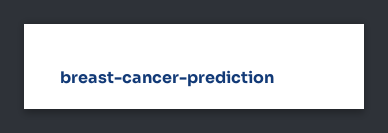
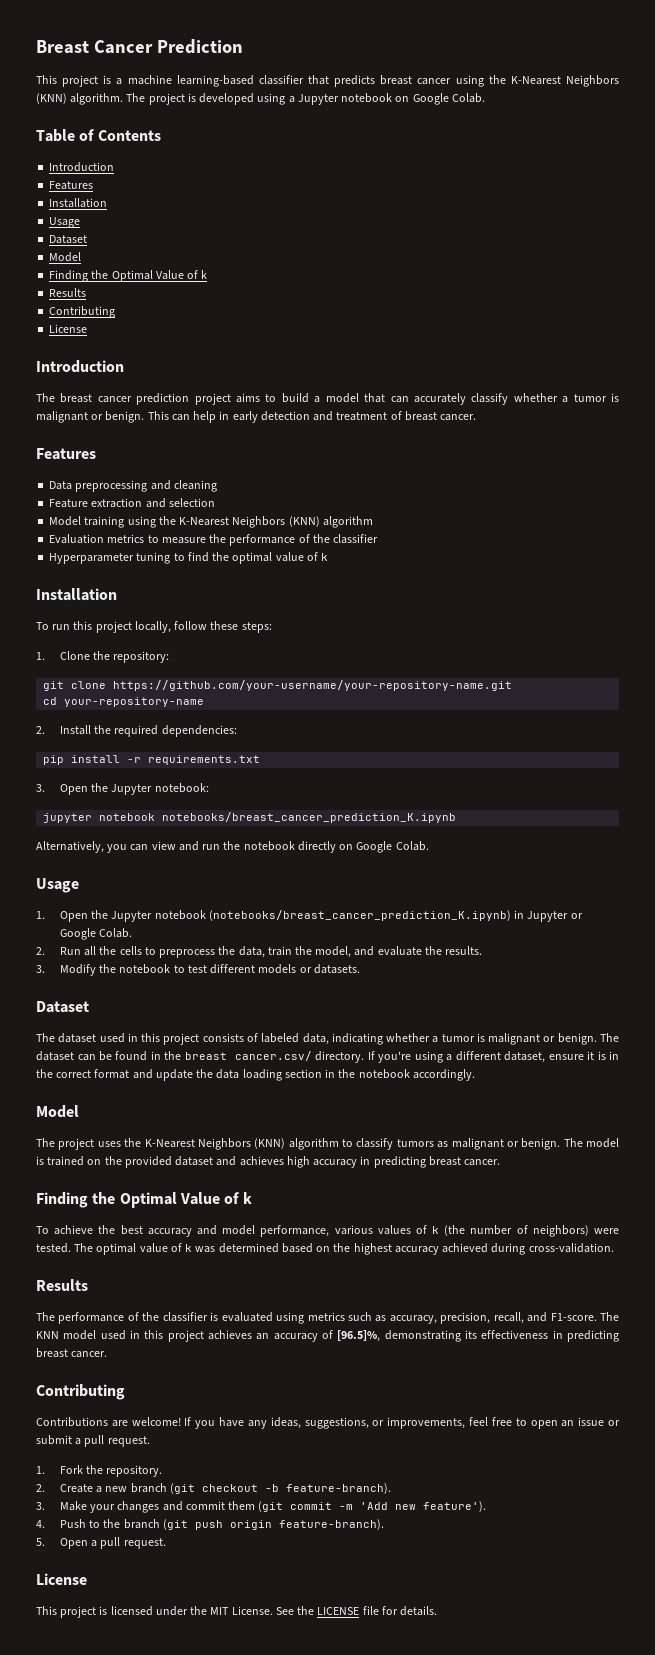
- breast-cancer-prediction
+ Breast Cancer Prediction
+ This project is a machine learning-based classifier that predicts breast cancer using the K-Nearest Neighbors (KNN) algorithm. The project is developed using a Jupyter notebook on Google Colab.
+ Table of Contents
+ Introduction
+ Features
+ Installation
+ Usage
+ Dataset
+ Model
+ Finding the Optimal Value of k
+ Results
+ Contributing
+ License
+ Introduction
+ The breast cancer prediction project aims to build a model that can accurately classify whether a tumor is malignant or benign. This can help in early detection and treatment of breast cancer.
+ Features
+ Data preprocessing and cleaning
+ Feature extraction and selection
+ Model training using the K-Nearest Neighbors (KNN) algorithm
+ Evaluation metrics to measure the performance of the classifier
+ Hyperparameter tuning to find the optimal value of k
+ Installation
+ To run this project locally, follow these steps:
+ 1. Clone the repository:
+ git clone https://github.com/your-username/your-repository-name.git
+ cd your-repository-name
+ 2. Install the required dependencies:
+ pip install -r requirements.txt
+ 3. Open the Jupyter notebook:
+ jupyter notebook notebooks/breast_cancer_prediction_K.ipynb
+ Alternatively, you can view and run the notebook directly on Google Colab.
+ Usage
+ 1. Open the Jupyter notebook (notebooks/breast_cancer_prediction_K.ipynb) in Jupyter or Google Colab.
+ 2. Run all the cells to preprocess the data, train the model, and evaluate the results.
+ 3. Modify the notebook to test different models or datasets.
+ Dataset
+ The dataset used in this project consists of labeled data, indicating whether a tumor is malignant or benign. The dataset can be found in the breast cancer.csv/ directory. If you're using a different dataset, ensure it is in the correct format and update the data loading section in the notebook accordingly.
+ Model
+ The project uses the K-Nearest Neighbors (KNN) algorithm to classify tumors as malignant or benign. The model is trained on the provided dataset and achieves high accuracy in predicting breast cancer.
+ Finding the Optimal Value of k
+ To achieve the best accuracy and model performance, various values of k (the number of neighbors) were tested. The optimal value of k was determined based on the highest accuracy achieved during cross-validation.
+ Results
+ The performance of the classifier is evaluated using metrics such as accuracy, precision, recall, and F1-score. The KNN model used in this project achieves an accuracy of [96.5]%, demonstrating its effectiveness in predicting breast cancer.
+ Contributing
+ Contributions are welcome! If you have any ideas, suggestions, or improvements, feel free to open an issue or submit a pull request.
+ 1. Fork the repository.
+ 2. Create a new branch (git checkout -b feature-branch).
+ 3. Make your changes and commit them (git commit -m 'Add new feature').
+ 4. Push to the branch (git push origin feature-branch).
+ 5. Open a pull request.
+ License
+ This project is licensed under the MIT License. See the LICENSE file for details.

